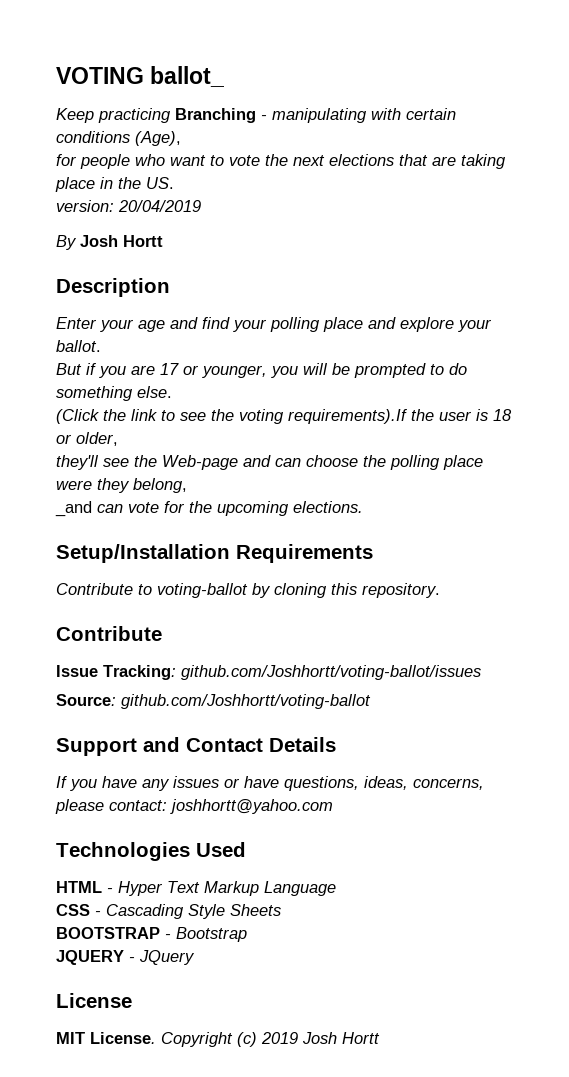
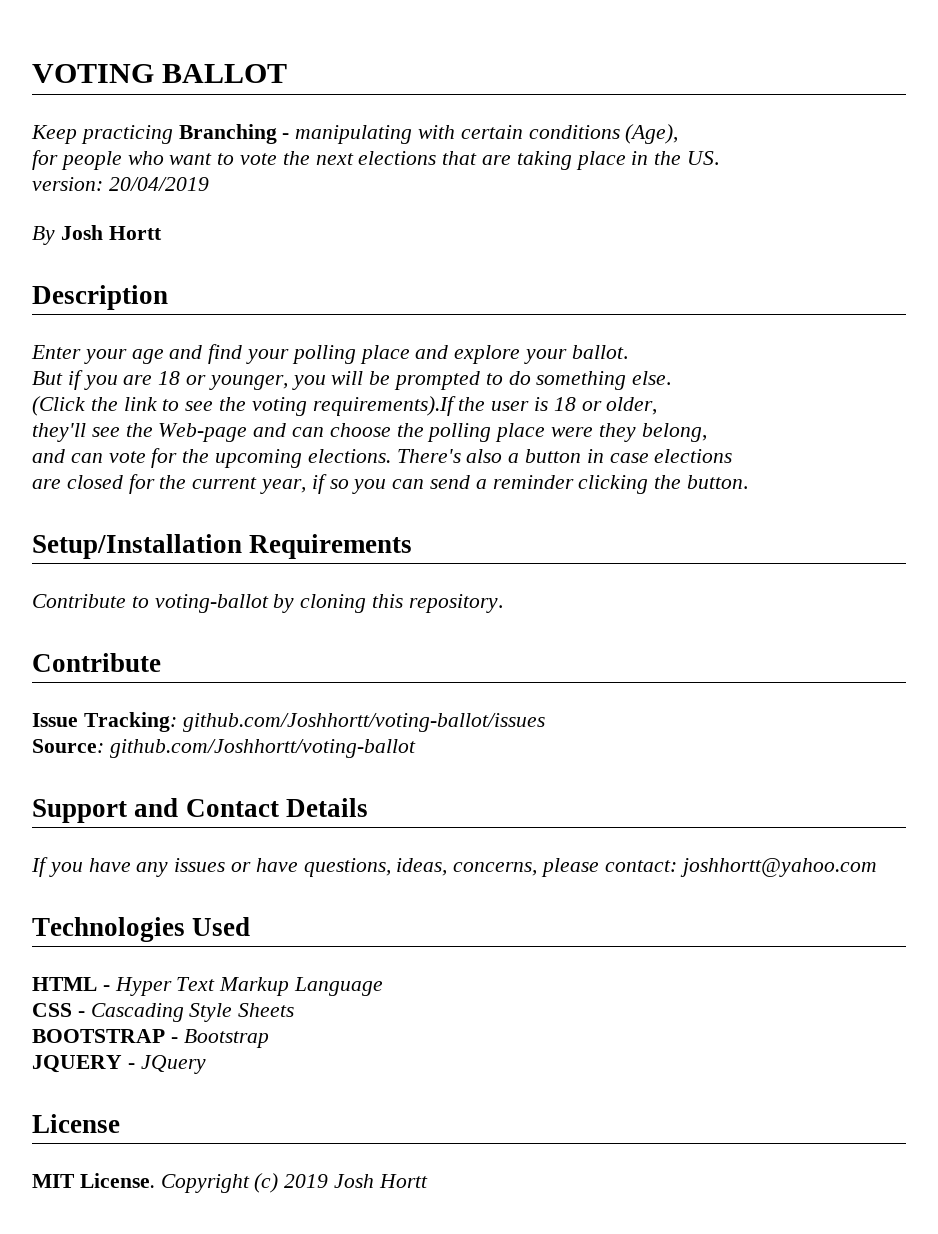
- VOTING ballot_
+ VOTING BALLOT
- But if you are 17 or younger, you will be prompted to do something else.
+ But if you are 18 or younger, you will be prompted to do something else.
- _and can vote for the upcoming elections.
+ and can vote for the upcoming elections. There's also a button in case elections
+ are closed for the current year, if so you can send a reminder clicking the button.

